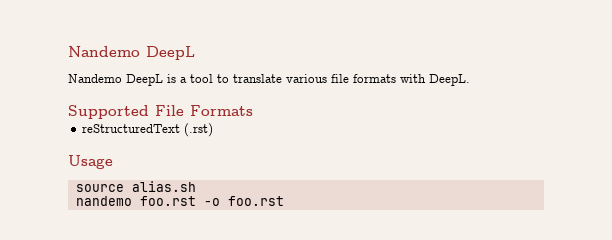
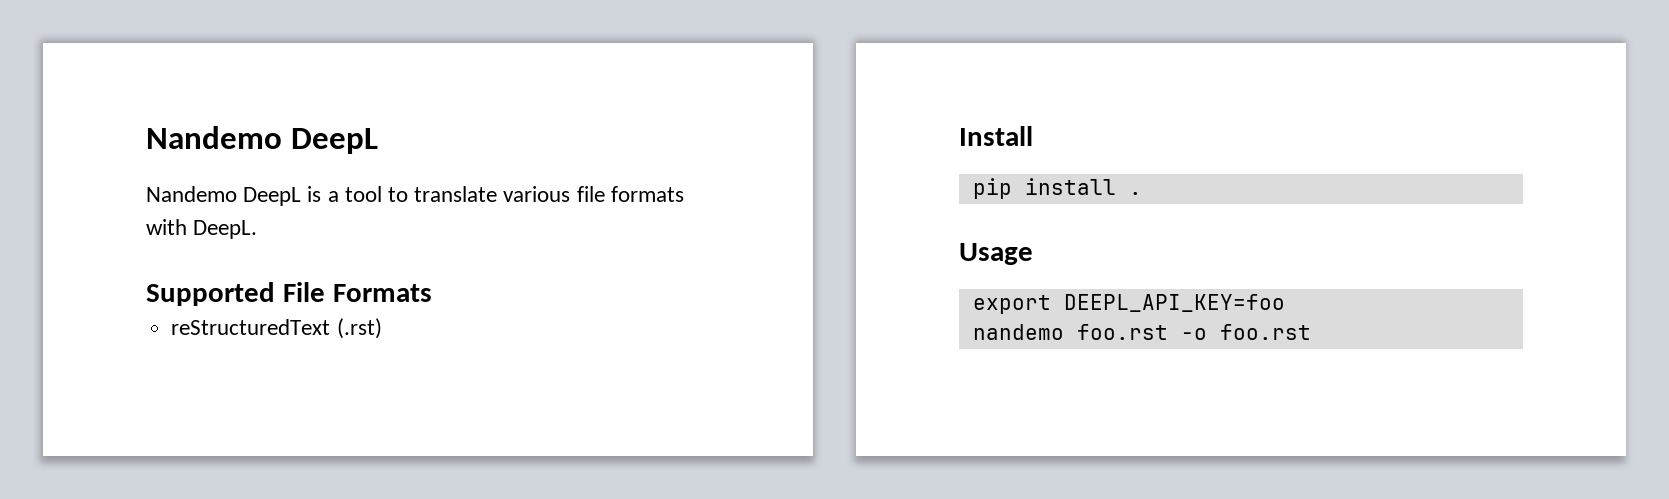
+ Install
+ pip install .
- source alias.sh
+ export DEEPL_API_KEY=foo

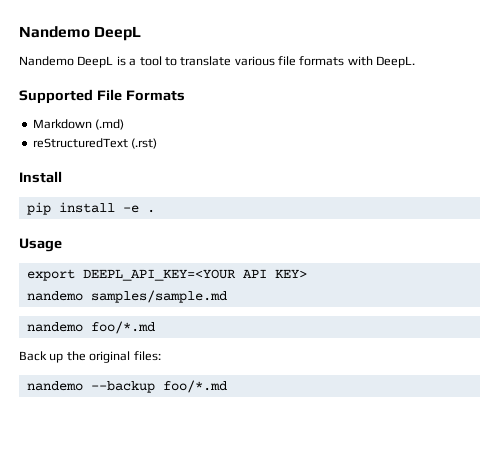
+ Markdown (.md)
- pip install .
+ pip install -e .
- export DEEPL_API_KEY=foo
- nandemo foo.rst -o foo.rst
+ export DEEPL_API_KEY=<YOUR API KEY>
+ nandemo samples/sample.md
+ nandemo foo/*.md
+ Back up the original files:
+ nandemo --backup foo/*.md

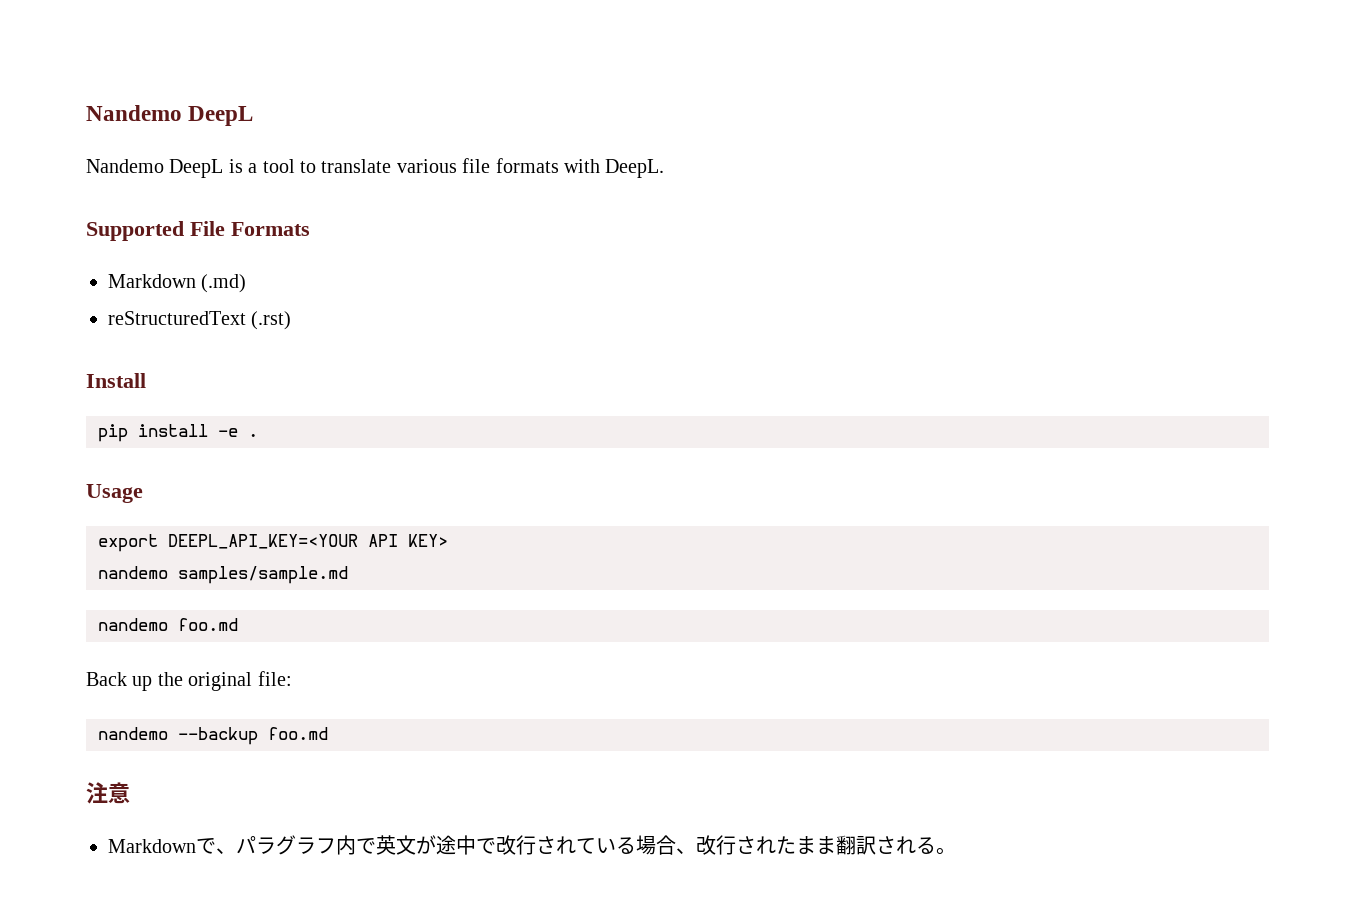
- nandemo foo/*.md
+ nandemo foo.md
- Back up the original files:
+ Back up the original file:
- nandemo --backup foo/*.md
+ nandemo --backup foo.md
+ 注意
+ Markdownで、パラグラフ内で英文が途中で改行されている場合、改行されたまま翻訳される。

